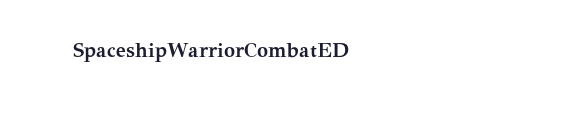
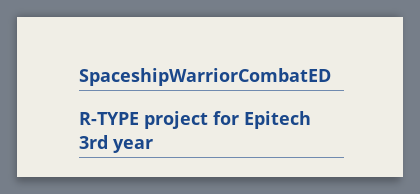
+ R-TYPE project for Epitech 3rd year

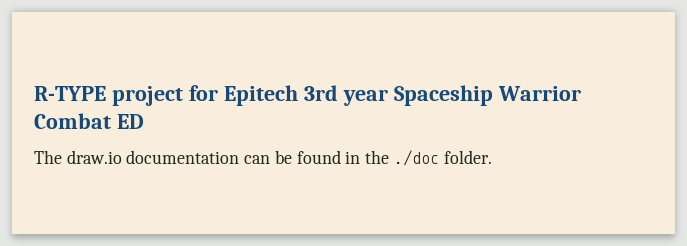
- SpaceshipWarriorCombatED
- R-TYPE project for Epitech 3rd year
+ R-TYPE project for Epitech 3rd year Spaceship Warrior Combat ED
+ The draw.io documentation can be found in the ./doc folder.

